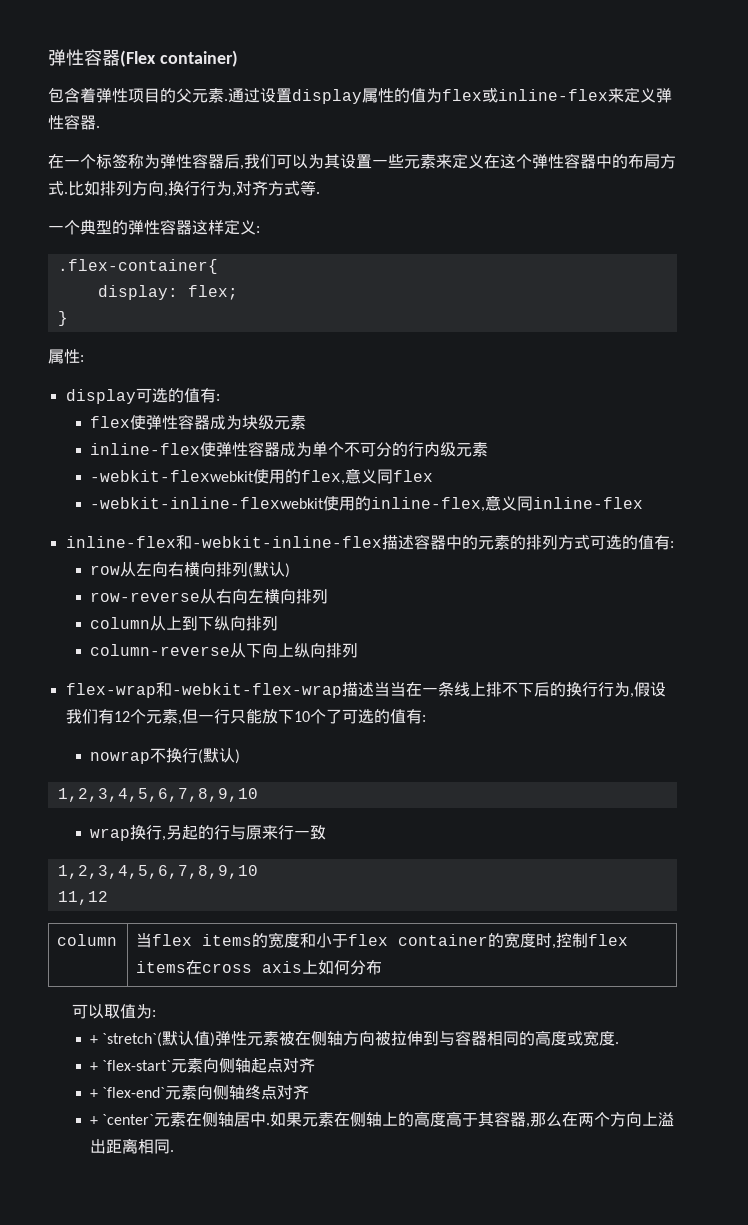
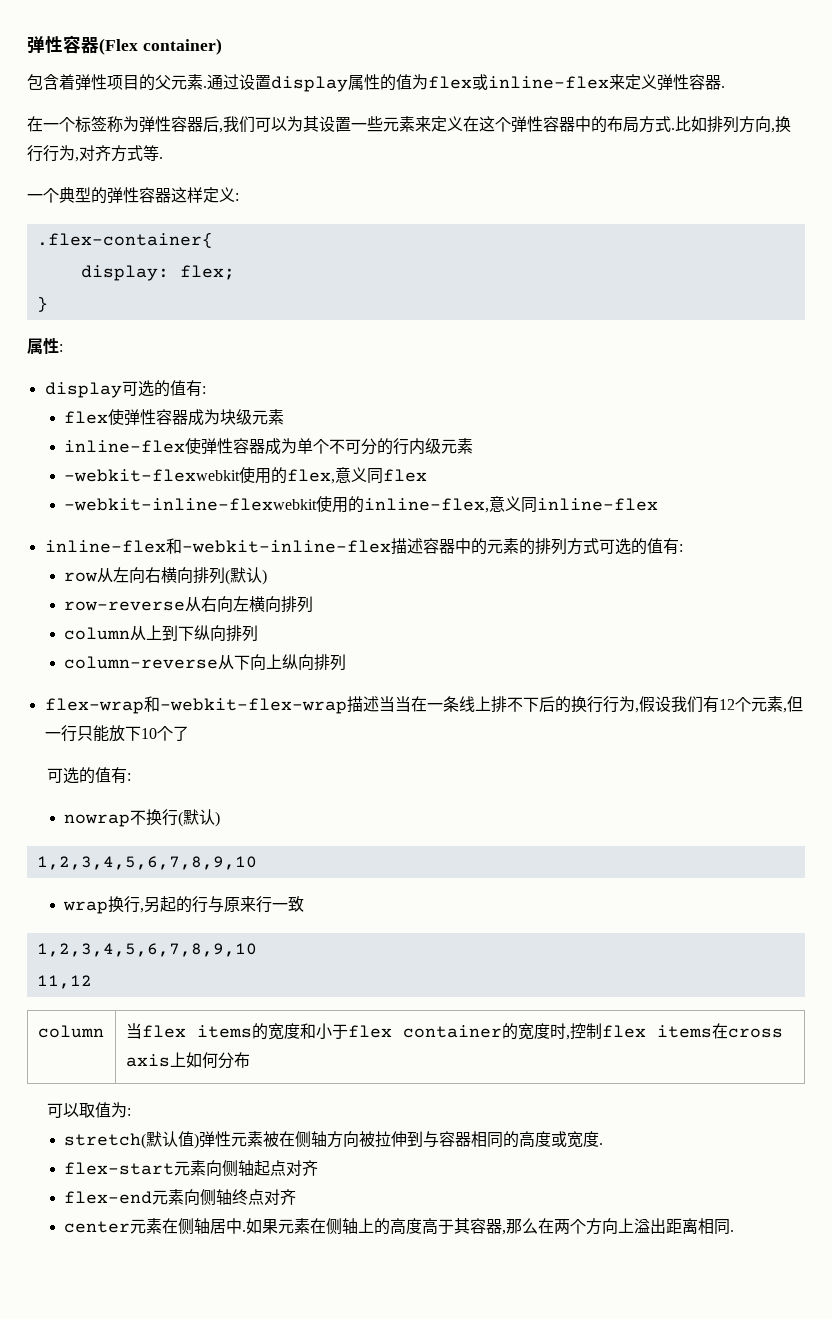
- flex-wrap和-webkit-flex-wrap描述当当在一条线上排不下后的换行行为,假设我们有12个元素,但一行只能放下10个了可选的值有:
+ flex-wrap和-webkit-flex-wrap描述当当在一条线上排不下后的换行行为,假设我们有12个元素,但一行只能放下10个了
+ 可选的值有:
- + `stretch`(默认值)弹性元素被在侧轴方向被拉伸到与容器相同的高度或宽度.
+ stretch(默认值)弹性元素被在侧轴方向被拉伸到与容器相同的高度或宽度.
- + `flex-start`元素向侧轴起点对齐
+ flex-start元素向侧轴起点对齐
- + `flex-end`元素向侧轴终点对齐
+ flex-end元素向侧轴终点对齐
- + `center`元素在侧轴居中.
+ center元素在侧轴居中.

